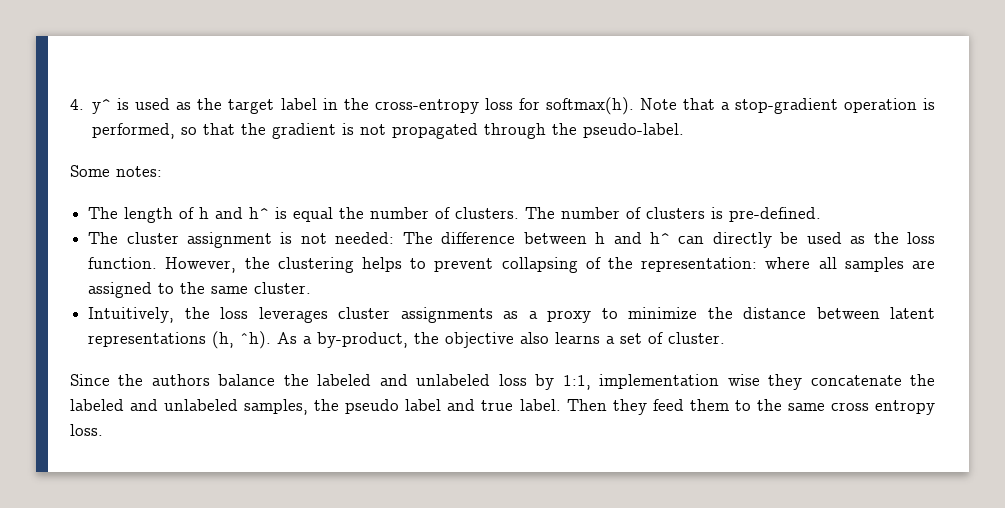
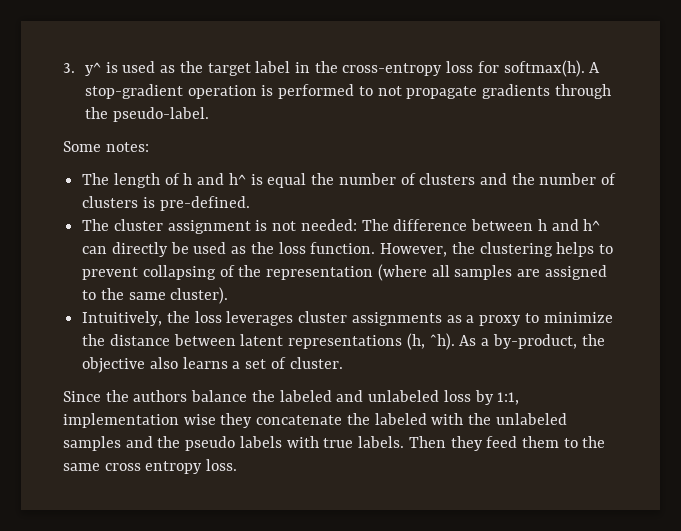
- 4. y^ is used as the target label in the cross-entropy loss for softmax(h).
+ 3. y^ is used as the target label in the cross-entropy loss for softmax(h).
- Note that a stop-gradient operation is performed, so that the gradient is not propagated through the pseudo-label.
+ A stop-gradient operation is performed to not propagate gradients through the pseudo-label.
- The length of h and h^ is equal the number of clusters. The number of clusters is pre-defined.
+ The length of h and h^ is equal the number of clusters and the number of clusters is pre-defined.
- However, the clustering helps to prevent collapsing of the representation: where all samples are assigned to the same cluster.
+ However, the clustering helps to prevent collapsing of the representation (where all samples are assigned to the same cluster).
- Since the authors balance the labeled and unlabeled loss by 1:1, implementation wise they concatenate the labeled and unlabeled samples, the pseudo label and true label.
+ Since the authors balance the labeled and unlabeled loss by 1:1, implementation wise they concatenate the labeled with the unlabeled samples and the pseudo labels with true labels.

